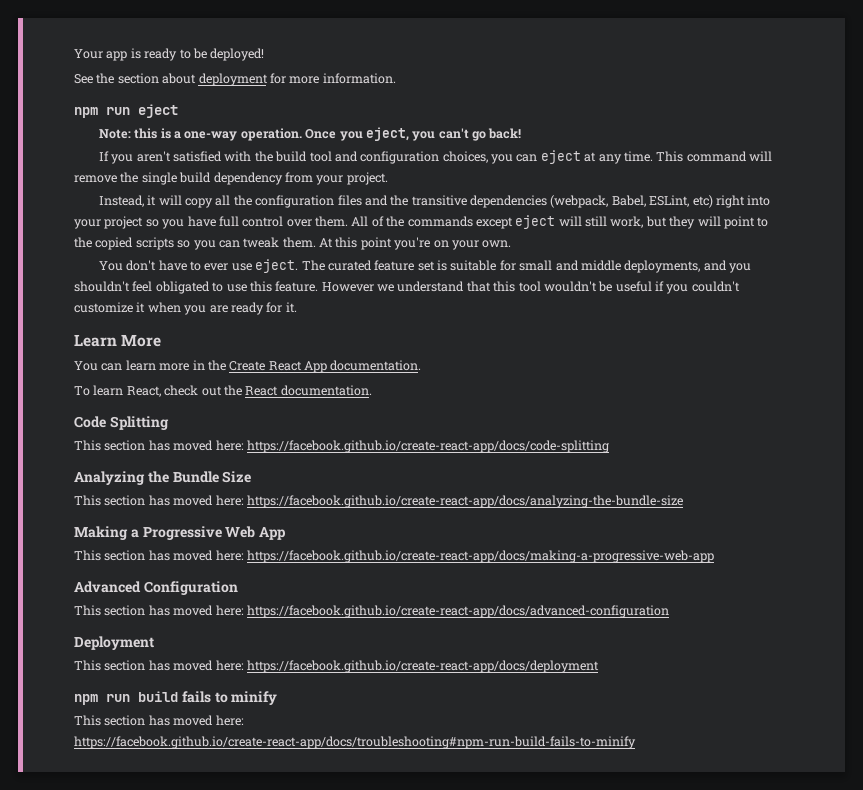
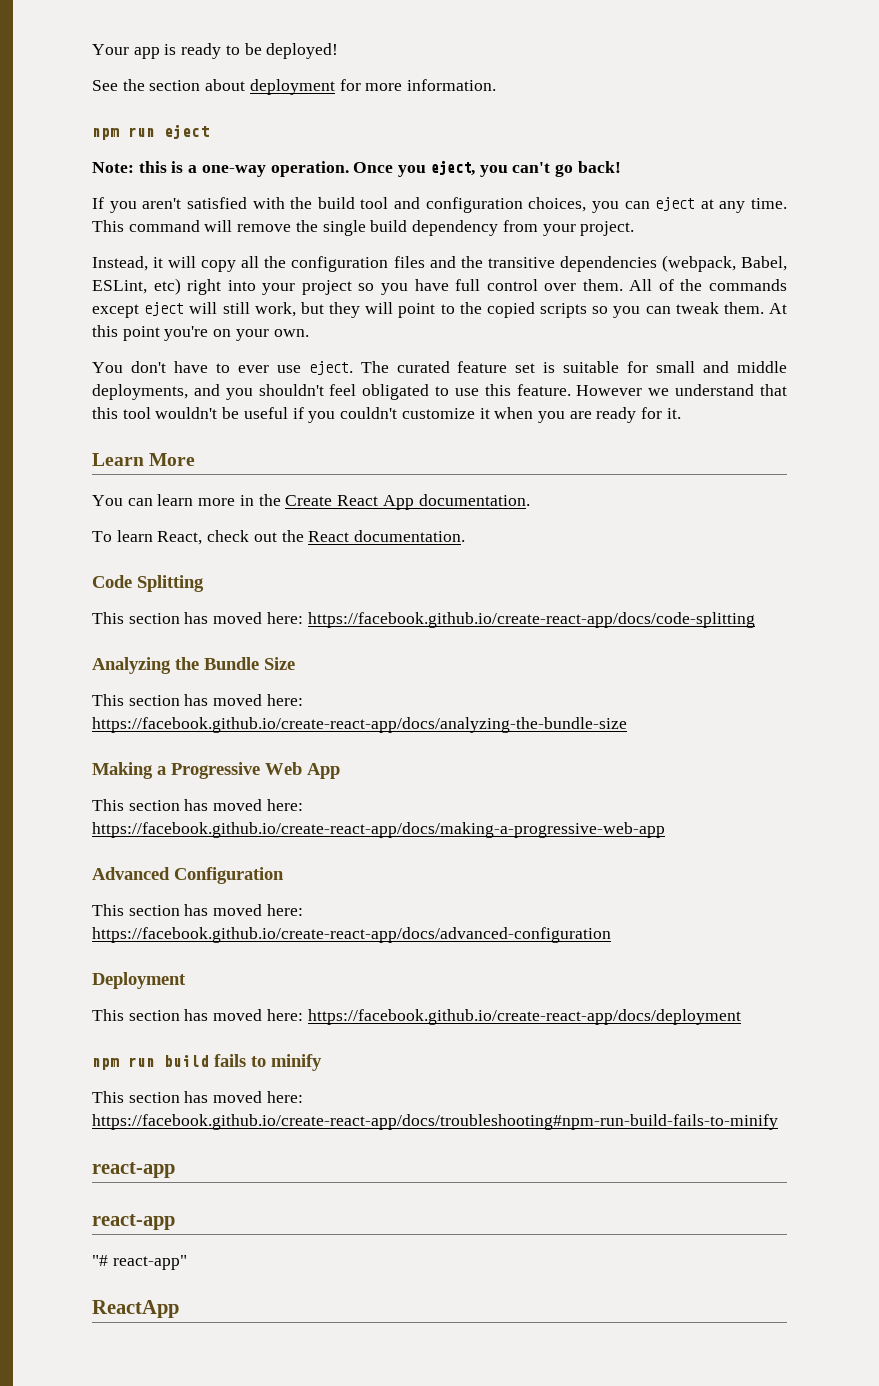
  This section has moved here: https://facebook.github.io/create-react-app/docs/troubleshooting#npm-run-build-fails-to-minify
+ react-app
+ react-app
+ "# react-app"
+ ReactApp

